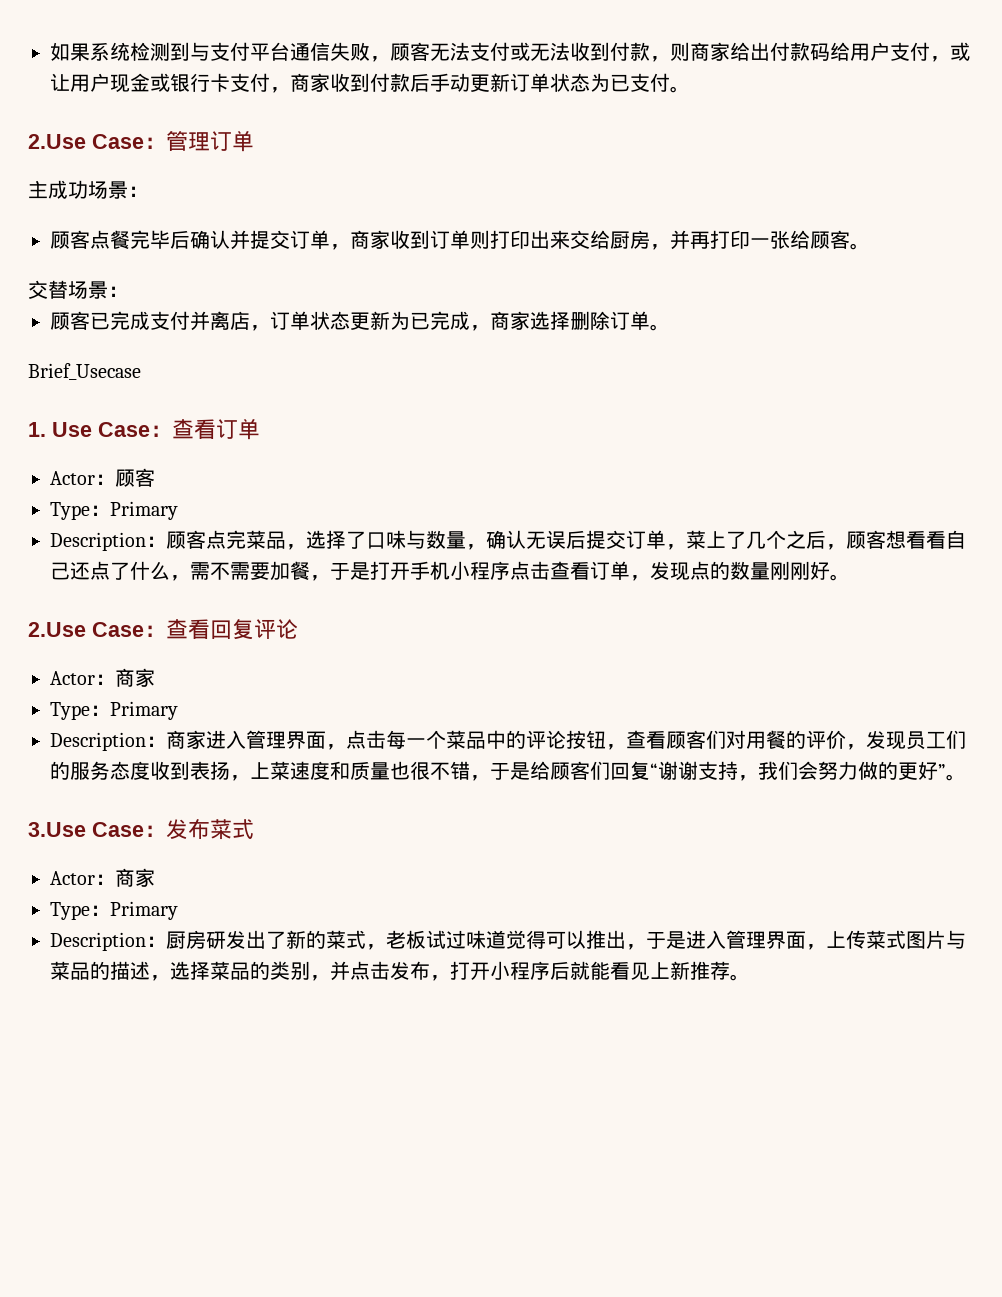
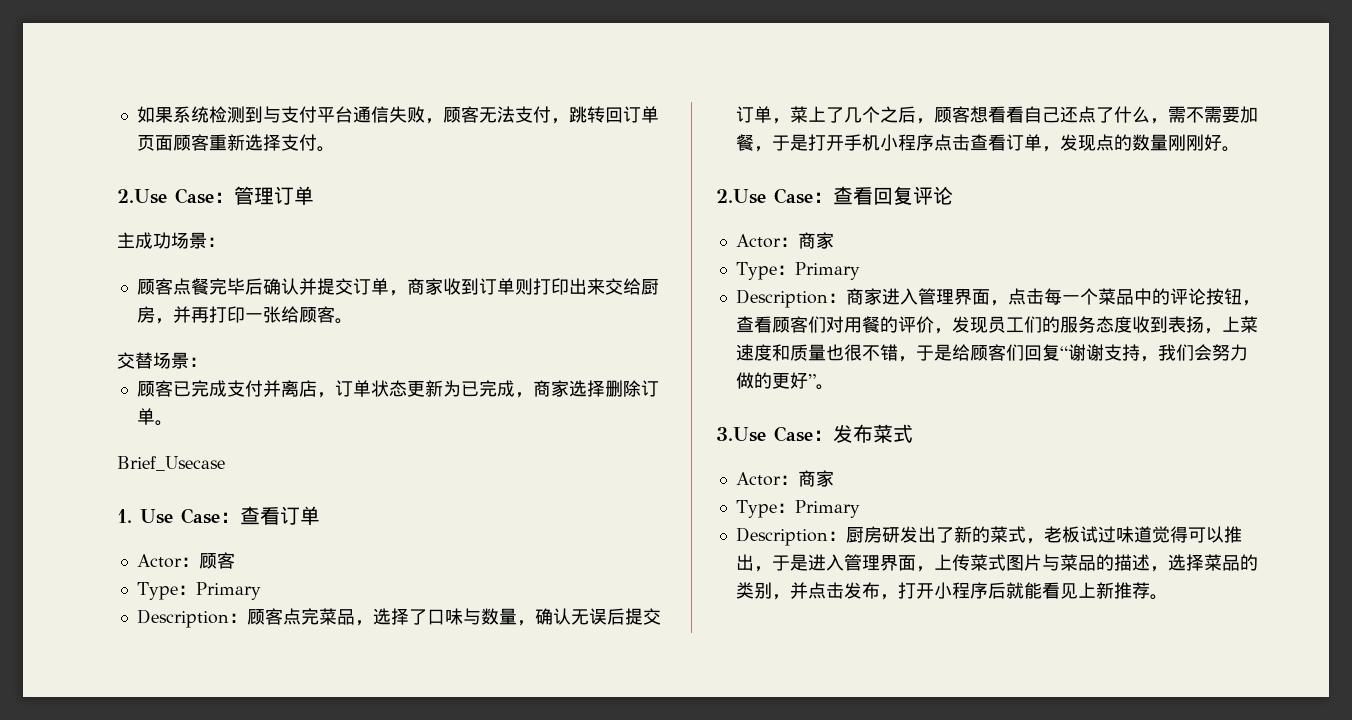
- 如果系统检测到与支付平台通信失败，顾客无法支付或无法收到付款，则商家给出付款码给用户支付，或让用户现金或银行卡支付，商家收到付款后手动更新订单状态为已支付。
+ 如果系统检测到与支付平台通信失败，顾客无法支付，跳转回订单页面顾客重新选择支付。

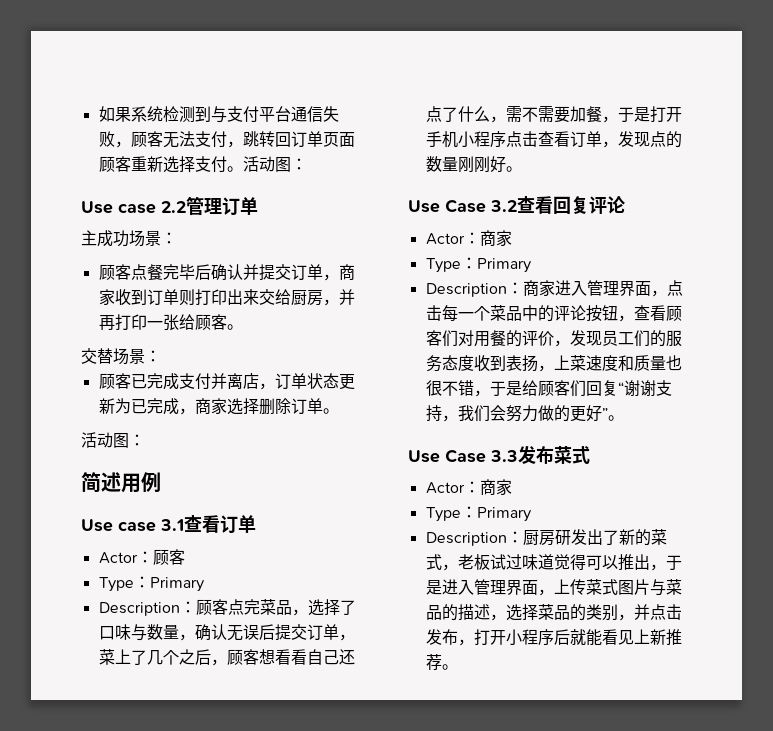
- 如果系统检测到与支付平台通信失败，顾客无法支付，跳转回订单页面顾客重新选择支付。
- 2.Use Case：管理订单
+ 如果系统检测到与支付平台通信失败，顾客无法支付，跳转回订单页面顾客重新选择支付。活动图：
+ Use case 2.2管理订单
  顾客已完成支付并离店，订单状态更新为已完成，商家选择删除订单。
- Brief_Usecase
- 1. Use Case：查看订单
+ 活动图：
+ 简述用例
+ Use case 3.1查看订单
- 2.Use Case：查看回复评论
+ Use Case 3.2查看回复评论
- 3.Use Case：发布菜式
+ Use Case 3.3发布菜式

